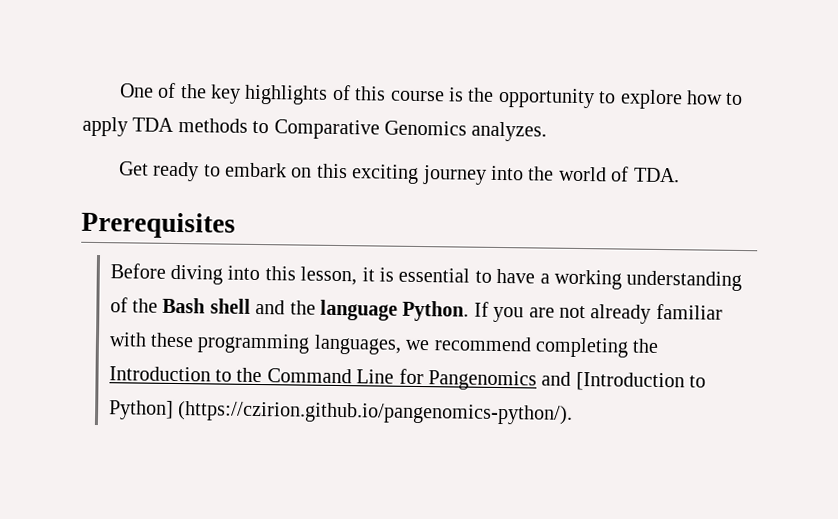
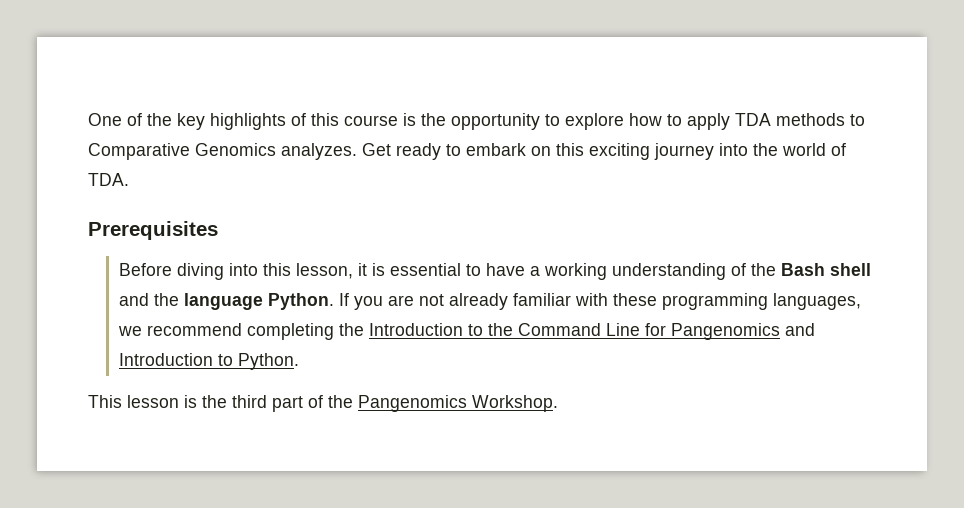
- One of the key highlights of this course is the opportunity to explore how to apply TDA methods to Comparative Genomics analyzes.
- Get ready to embark on this exciting journey into the world of TDA.
+ One of the key highlights of this course is the opportunity to explore how to apply TDA methods to Comparative Genomics analyzes. Get ready to embark on this exciting journey into the world of TDA.
- If you are not already familiar with these programming languages, we recommend completing the Introduction to the Command Line for Pangenomics and [Introduction to Python] (https://czirion.github.io/pangenomics-python/).
+ If you are not already familiar with these programming languages, we recommend completing the Introduction to the Command Line for Pangenomics and Introduction to Python.
+ This lesson is the third part of the Pangenomics Workshop.

